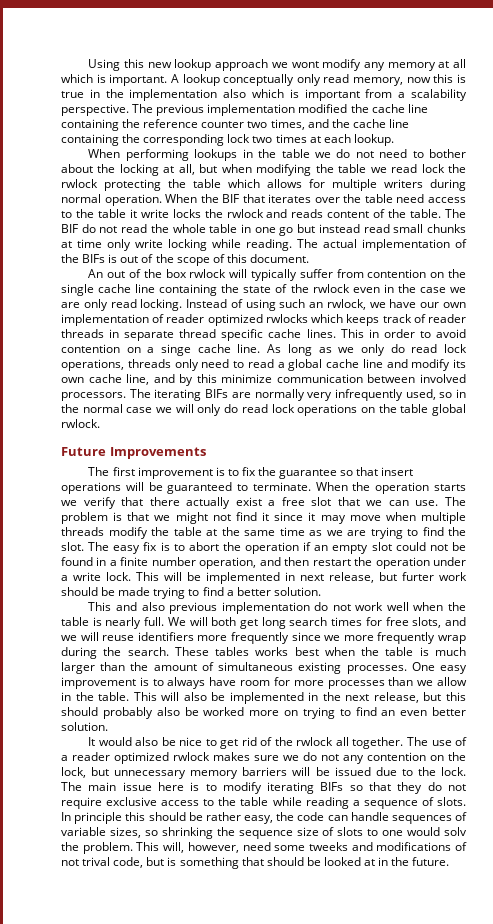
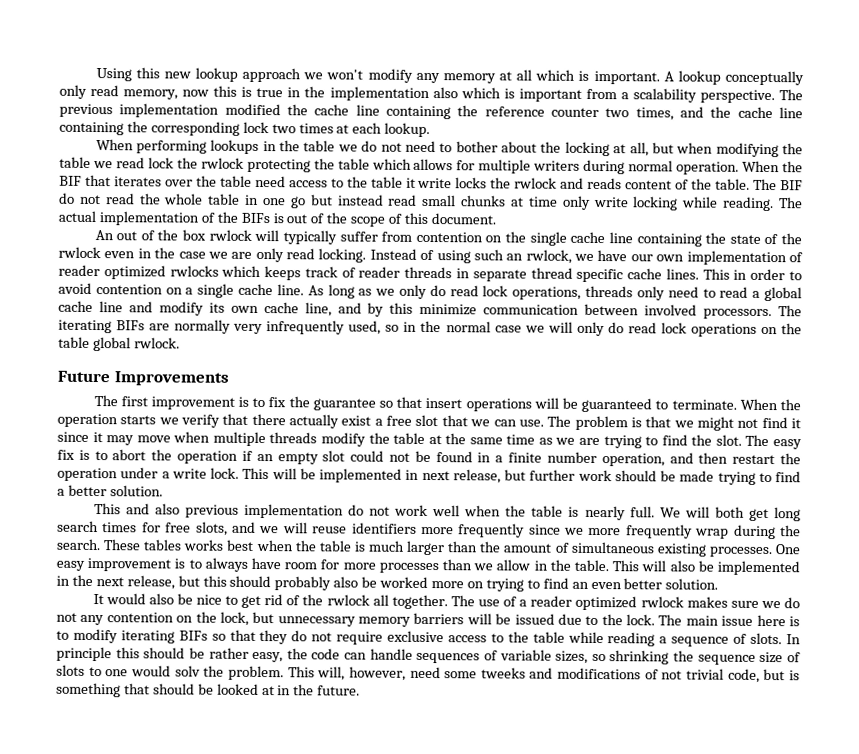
- Using this new lookup approach we wont modify any memory at all which is important.
+ Using this new lookup approach we won't modify any memory at all which is important.
- This in order to avoid contention on a singe cache line.
+ This in order to avoid contention on a single cache line.
- This will be implemented in next release, but furter work should be made trying to find a better solution.
+ This will be implemented in next release, but further work should be made trying to find a better solution.
- This will, however, need some tweeks and modifications of not trival code, but is something that should be looked at in the future.
+ This will, however, need some tweeks and modifications of not trivial code, but is something that should be looked at in the future.

